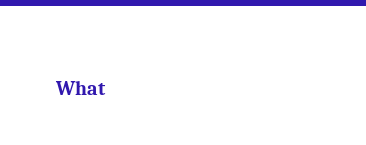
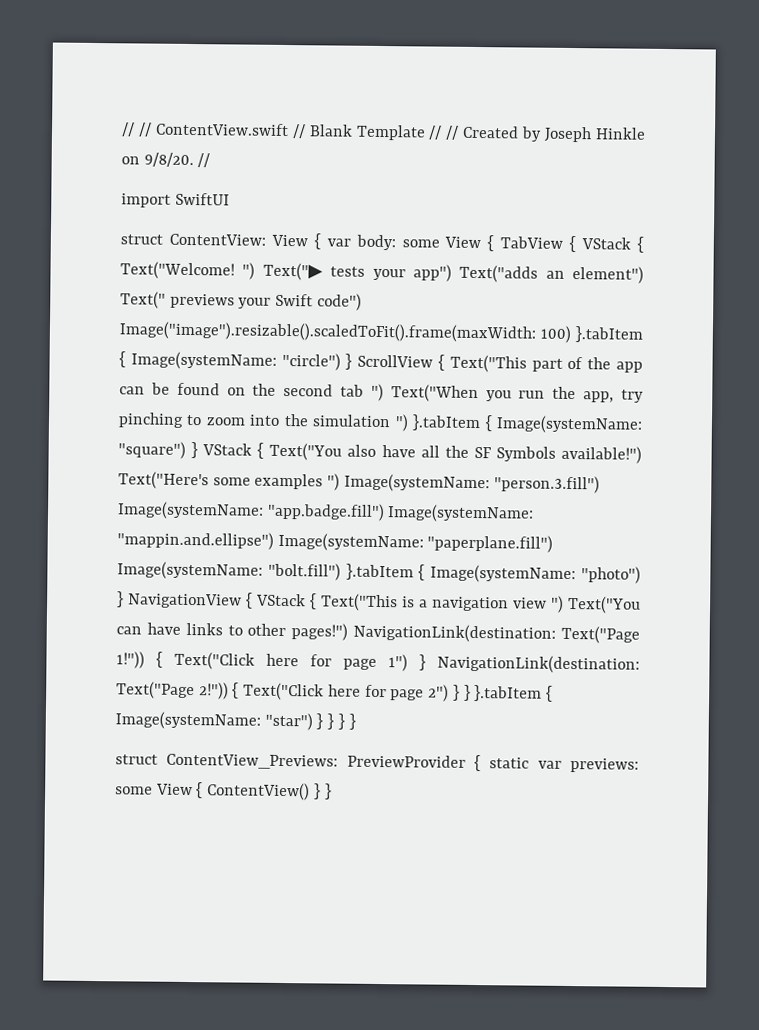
- What
+ // // ContentView.swift // Blank Template // // Created by Joseph Hinkle on 9/8/20. //
+ import SwiftUI
+ struct ContentView: View { var body: some View { TabView { VStack { Text("Welcome! ") Text("▶ tests your app") Text("adds an element") Text(" previews your Swift code") Image("image").resizable().scaledToFit().frame(maxWidth: 100) }.tabItem { Image(systemName: "circle") } ScrollView { Text("This part of the app can be found on the second tab ") Text("When you run the app, try pinching to zoom into the simulation ") }.tabItem { Image(systemName: "square") } VStack { Text("You also have all the SF Symbols available!") Text("Here's some examples ") Image(systemName: "person.3.fill") Image(systemName: "app.badge.fill") Image(systemName: "mappin.and.ellipse") Image(systemName: "paperplane.fill") Image(systemName: "bolt.fill") }.tabItem { Image(systemName: "photo") } NavigationView { VStack { Text("This is a navigation view ") Text("You can have links to other pages!") NavigationLink(destination: Text("Page 1!")) { Text("Click here for page 1") } NavigationLink(destination: Text("Page 2!")) { Text("Click here for page 2") } } }.tabItem { Image(systemName: "star") } } } }
+ struct ContentView_Previews: PreviewProvider { static var previews: some View { ContentView() } }

